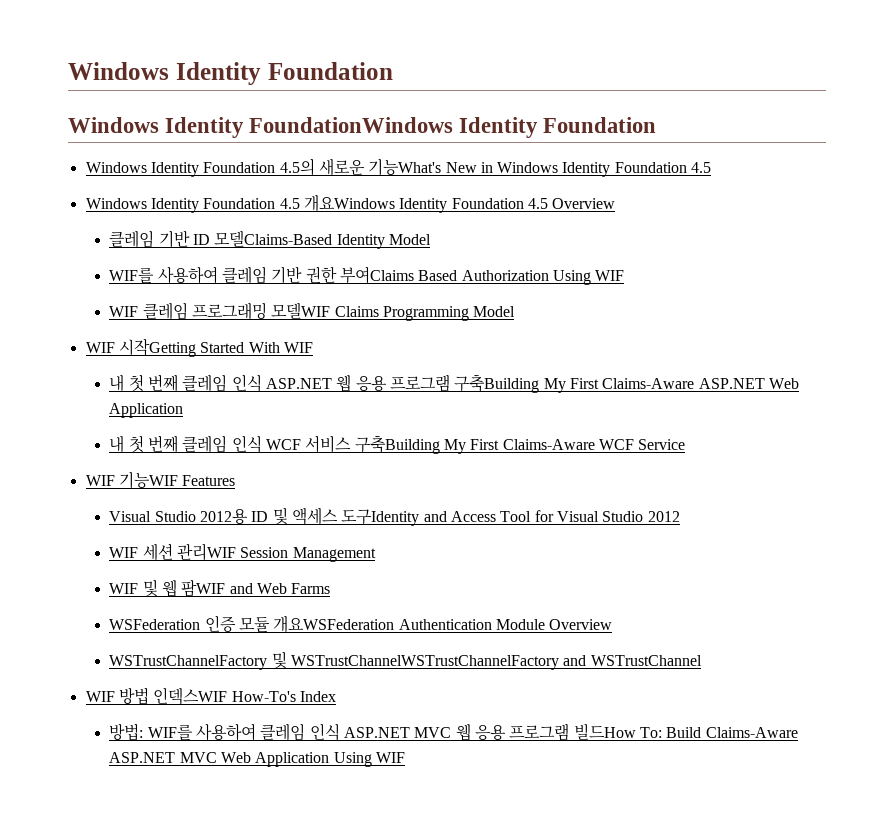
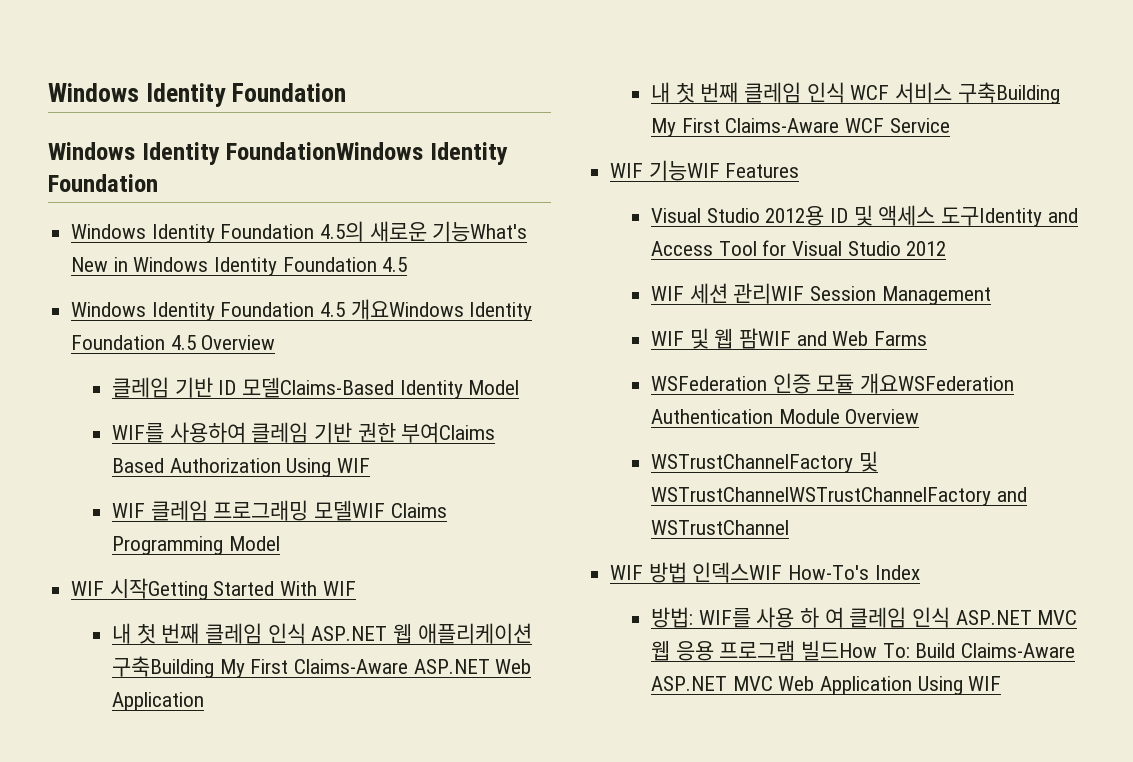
- 내 첫 번째 클레임 인식 ASP.NET 웹 응용 프로그램 구축Building My First Claims-Aware ASP.NET Web Application
+ 내 첫 번째 클레임 인식 ASP.NET 웹 애플리케이션 구축Building My First Claims-Aware ASP.NET Web Application
- 방법: WIF를 사용하여 클레임 인식 ASP.NET MVC 웹 응용 프로그램 빌드How To: Build Claims-Aware ASP.NET MVC Web Application Using WIF
+ 방법: WIF를 사용 하 여 클레임 인식 ASP.NET MVC 웹 응용 프로그램 빌드How To: Build Claims-Aware ASP.NET MVC Web Application Using WIF

